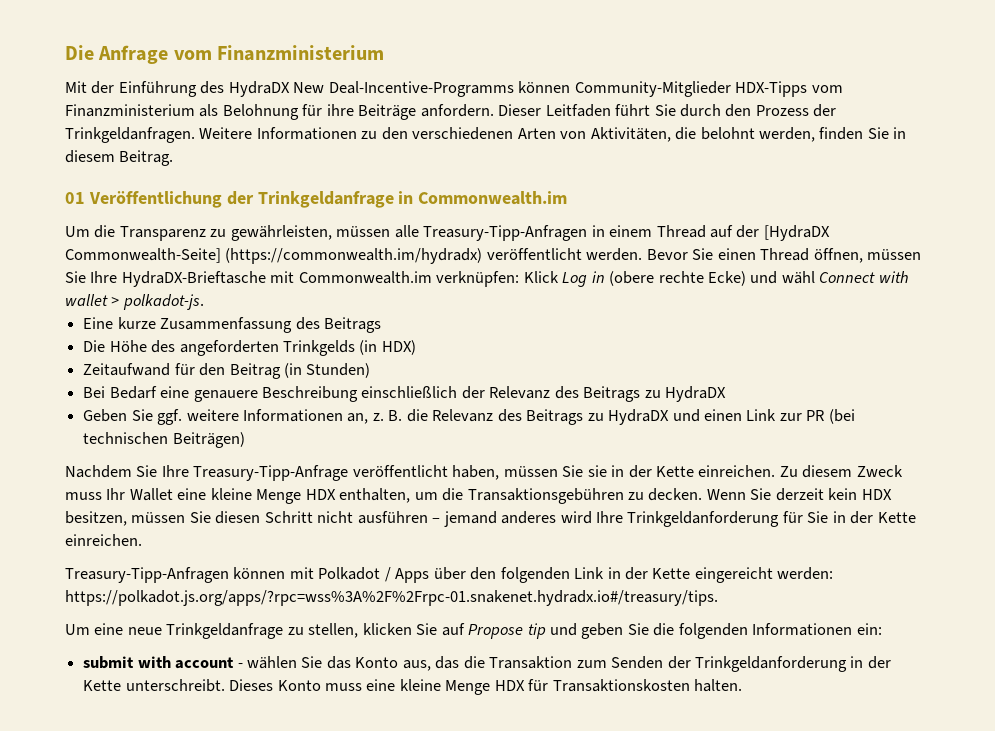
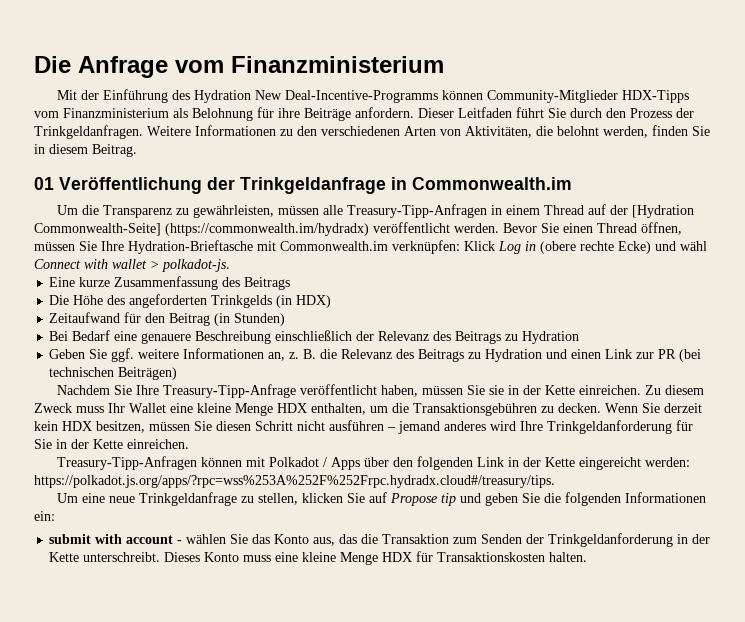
- Mit der Einführung des HydraDX New Deal-Incentive-Programms können Community-Mitglieder HDX-Tipps vom Finanzministerium als Belohnung für ihre Beiträge anfordern.
+ Mit der Einführung des Hydration New Deal-Incentive-Programms können Community-Mitglieder HDX-Tipps vom Finanzministerium als Belohnung für ihre Beiträge anfordern.
- Um die Transparenz zu gewährleisten, müssen alle Treasury-Tipp-Anfragen in einem Thread auf der [HydraDX Commonwealth-Seite] (https://commonwealth.im/hydradx) veröffentlicht werden.
+ Um die Transparenz zu gewährleisten, müssen alle Treasury-Tipp-Anfragen in einem Thread auf der [Hydration Commonwealth-Seite] (https://commonwealth.im/hydradx) veröffentlicht werden.
- Bevor Sie einen Thread öffnen, müssen Sie Ihre HydraDX-Brieftasche mit Commonwealth.im verknüpfen: Klick Log in (obere rechte Ecke) und wähl Connect with wallet > polkadot-js.
+ Bevor Sie einen Thread öffnen, müssen Sie Ihre Hydration-Brieftasche mit Commonwealth.im verknüpfen: Klick Log in (obere rechte Ecke) und wähl Connect with wallet > polkadot-js.
- Bei Bedarf eine genauere Beschreibung einschließlich der Relevanz des Beitrags zu HydraDX
+ Bei Bedarf eine genauere Beschreibung einschließlich der Relevanz des Beitrags zu Hydration
- B. die Relevanz des Beitrags zu HydraDX und einen Link zur PR (bei technischen Beiträgen)
+ B. die Relevanz des Beitrags zu Hydration und einen Link zur PR (bei technischen Beiträgen)
- Treasury-Tipp-Anfragen können mit Polkadot / Apps über den folgenden Link in der Kette eingereicht werden: https://polkadot.js.org/apps/?rpc=wss%3A%2F%2Frpc-01.snakenet.hydradx.io#/treasury/tips.
+ Treasury-Tipp-Anfragen können mit Polkadot / Apps über den folgenden Link in der Kette eingereicht werden: https://polkadot.js.org/apps/?rpc=wss%253A%252F%252Frpc.hydradx.cloud#/treasury/tips.

